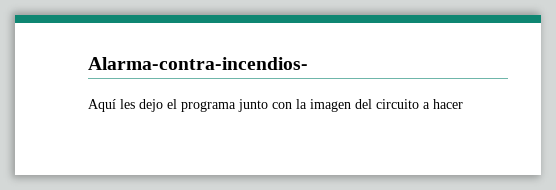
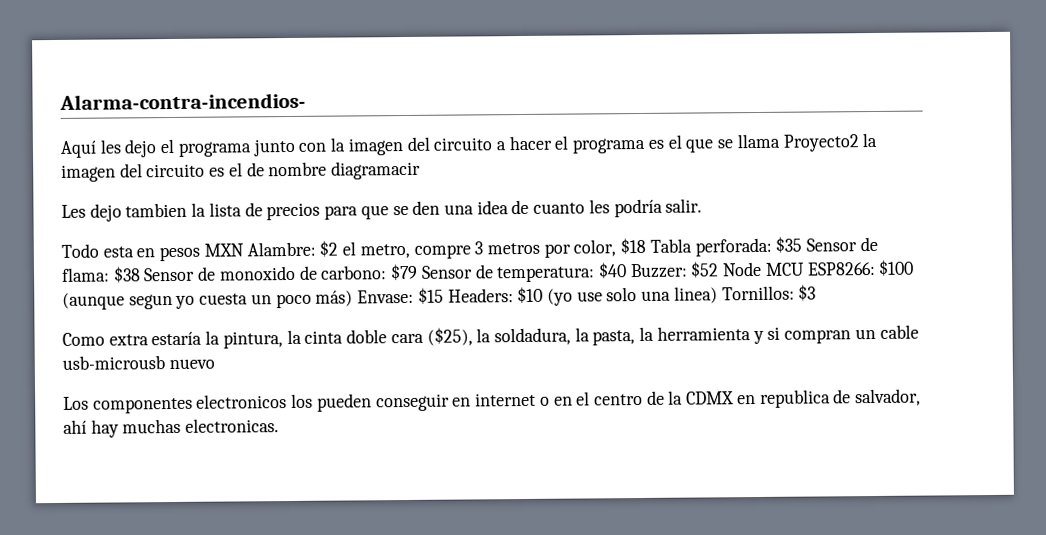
- Aquí les dejo el programa junto con la imagen del circuito a hacer
+ Aquí les dejo el programa junto con la imagen del circuito a hacer el programa es el que se llama Proyecto2 la imagen del circuito es el de nombre diagramacir
+ Les dejo tambien la lista de precios para que se den una idea de cuanto les podría salir.
+ Todo esta en pesos MXN Alambre: $2 el metro, compre 3 metros por color, $18 Tabla perforada: $35 Sensor de flama: $38 Sensor de monoxido de carbono: $79 Sensor de temperatura: $40 Buzzer: $52 Node MCU ESP8266: $100 (aunque segun yo cuesta un poco más) Envase: $15 Headers: $10 (yo use solo una linea) Tornillos: $3
+ Como extra estaría la pintura, la cinta doble cara ($25), la soldadura, la pasta, la herramienta y si compran un cable usb-microusb nuevo
+ Los componentes electronicos los pueden conseguir en internet o en el centro de la CDMX en republica de salvador, ahí hay muchas electronicas.

